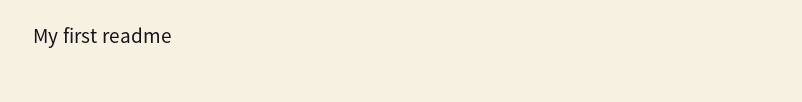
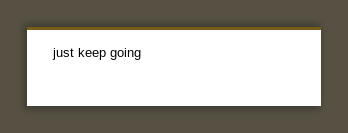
- My first readme
+ just keep going

